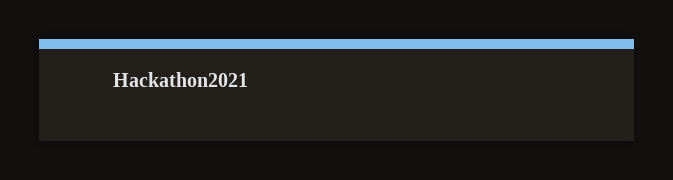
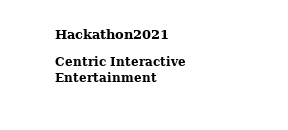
+ Centric Interactive Entertainment

